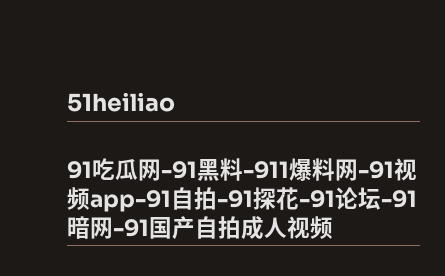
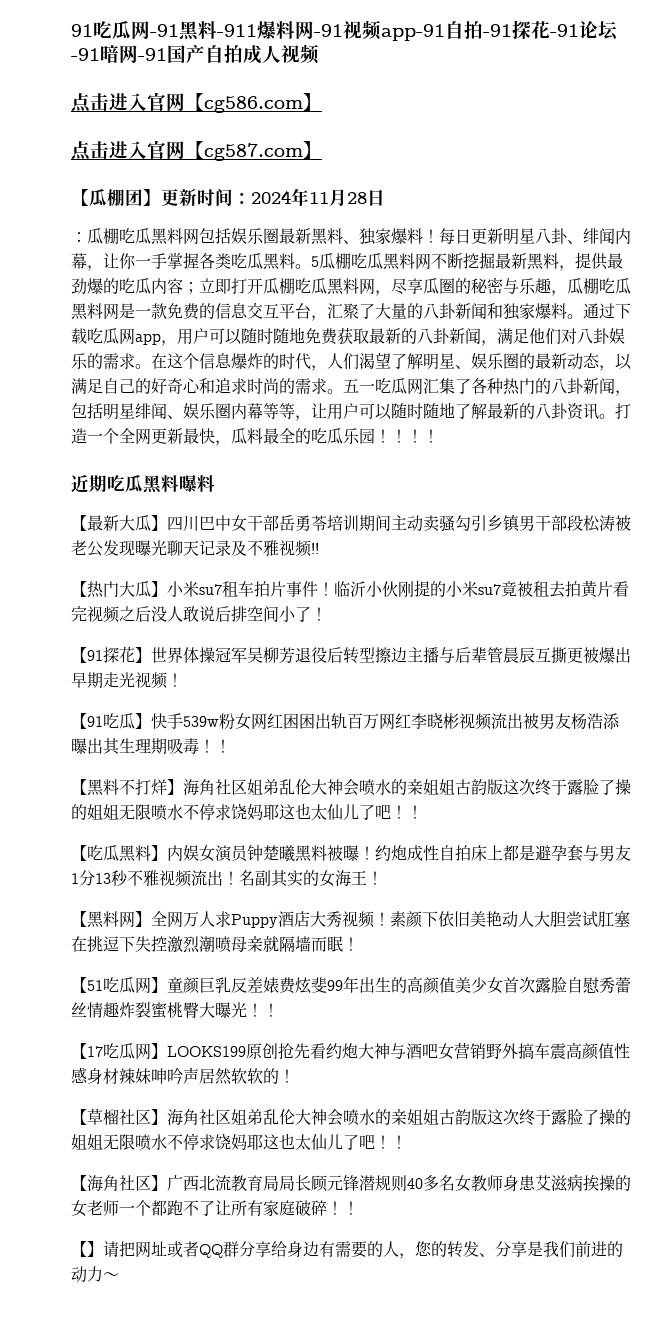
- 51heiliao
+ 点击进入官网【cg586.com】
+ 点击进入官网【cg587.com】
+ 【瓜棚团】更新时间：2024年11月28日
+ ：瓜棚吃瓜黑料网包括娱乐圈最新黑料、独家爆料！每日更新明星八卦、绯闻内幕，让你一手掌握各类吃瓜黑料。5瓜棚吃瓜黑料网不断挖掘最新黑料，提供最劲爆的吃瓜内容；立即打开瓜棚吃瓜黑料网，尽享瓜圈的秘密与乐趣，瓜棚吃瓜黑料网是一款免费的信息交互平台，汇聚了大量的八卦新闻和独家爆料。通过下载吃瓜网app，用户可以随时随地免费获取最新的八卦新闻，满足他们对八卦娱乐的需求。在这个信息爆炸的时代，人们渴望了解明星、娱乐圈的最新动态，以满足自己的好奇心和追求时尚的需求。五一吃瓜网汇集了各种热门的八卦新闻，包括明星绯闻、娱乐圈内幕等等，让用户可以随时随地了解最新的八卦资讯。打造一个全网更新最快，瓜料最全的吃瓜乐园！！！！
+ 近期吃瓜黑料曝料
+ 【最新大瓜】四川巴中女干部岳勇苓培训期间主动卖骚勾引乡镇男干部段松涛被老公发现曝光聊天记录及不雅视频!!
+ 【热门大瓜】小米su7租车拍片事件！临沂小伙刚提的小米su7竟被租去拍黄片看完视频之后没人敢说后排空间小了！
+ 【91探花】世界体操冠军吴柳芳退役后转型擦边主播与后辈管晨辰互撕更被爆出早期走光视频！
+ 【91吃瓜】快手539w粉女网红困困出轨百万网红李晓彬视频流出被男友杨浩添曝出其生理期吸毒！！
+ 【黑料不打烊】海角社区姐弟乱伦大神会喷水的亲姐姐古韵版这次终于露脸了操的姐姐无限喷水不停求饶妈耶这也太仙儿了吧！！
+ 【吃瓜黑料】内娱女演员钟楚曦黑料被曝！约炮成性自拍床上都是避孕套与男友1分13秒不雅视频流出！名副其实的女海王！
+ 【黑料网】全网万人求Puppy酒店大秀视频！素颜下依旧美艳动人大胆尝试肛塞在挑逗下失控激烈潮喷母亲就隔墙而眠！
+ 【51吃瓜网】童颜巨乳反差婊费炫斐99年出生的高颜值美少女首次露脸自慰秀蕾丝情趣炸裂蜜桃臀大曝光！！
+ 【17吃瓜网】LOOKS199原创抢先看约炮大神与酒吧女营销野外搞车震高颜值性感身材辣妹呻吟声居然软软的！
+ 【草榴社区】海角社区姐弟乱伦大神会喷水的亲姐姐古韵版这次终于露脸了操的姐姐无限喷水不停求饶妈耶这也太仙儿了吧！！
+ 【海角社区】广西北流教育局局长顾元锋潜规则40多名女教师身患艾滋病挨操的女老师一个都跑不了让所有家庭破碎！！
+ 【】请把网址或者QQ群分享给身边有需要的人，您的转发、分享是我们前进的动力～

